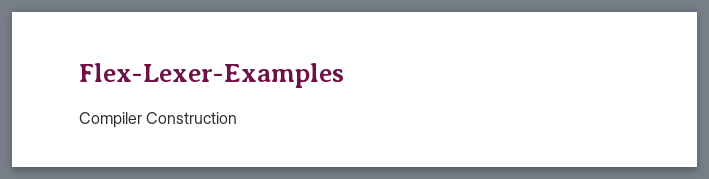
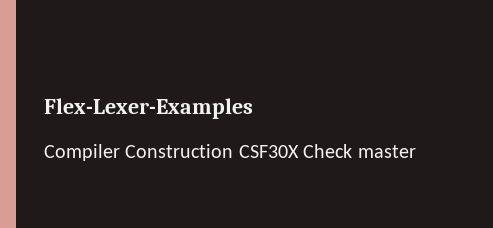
- Compiler Construction
+ Compiler Construction CSF30X Check master

